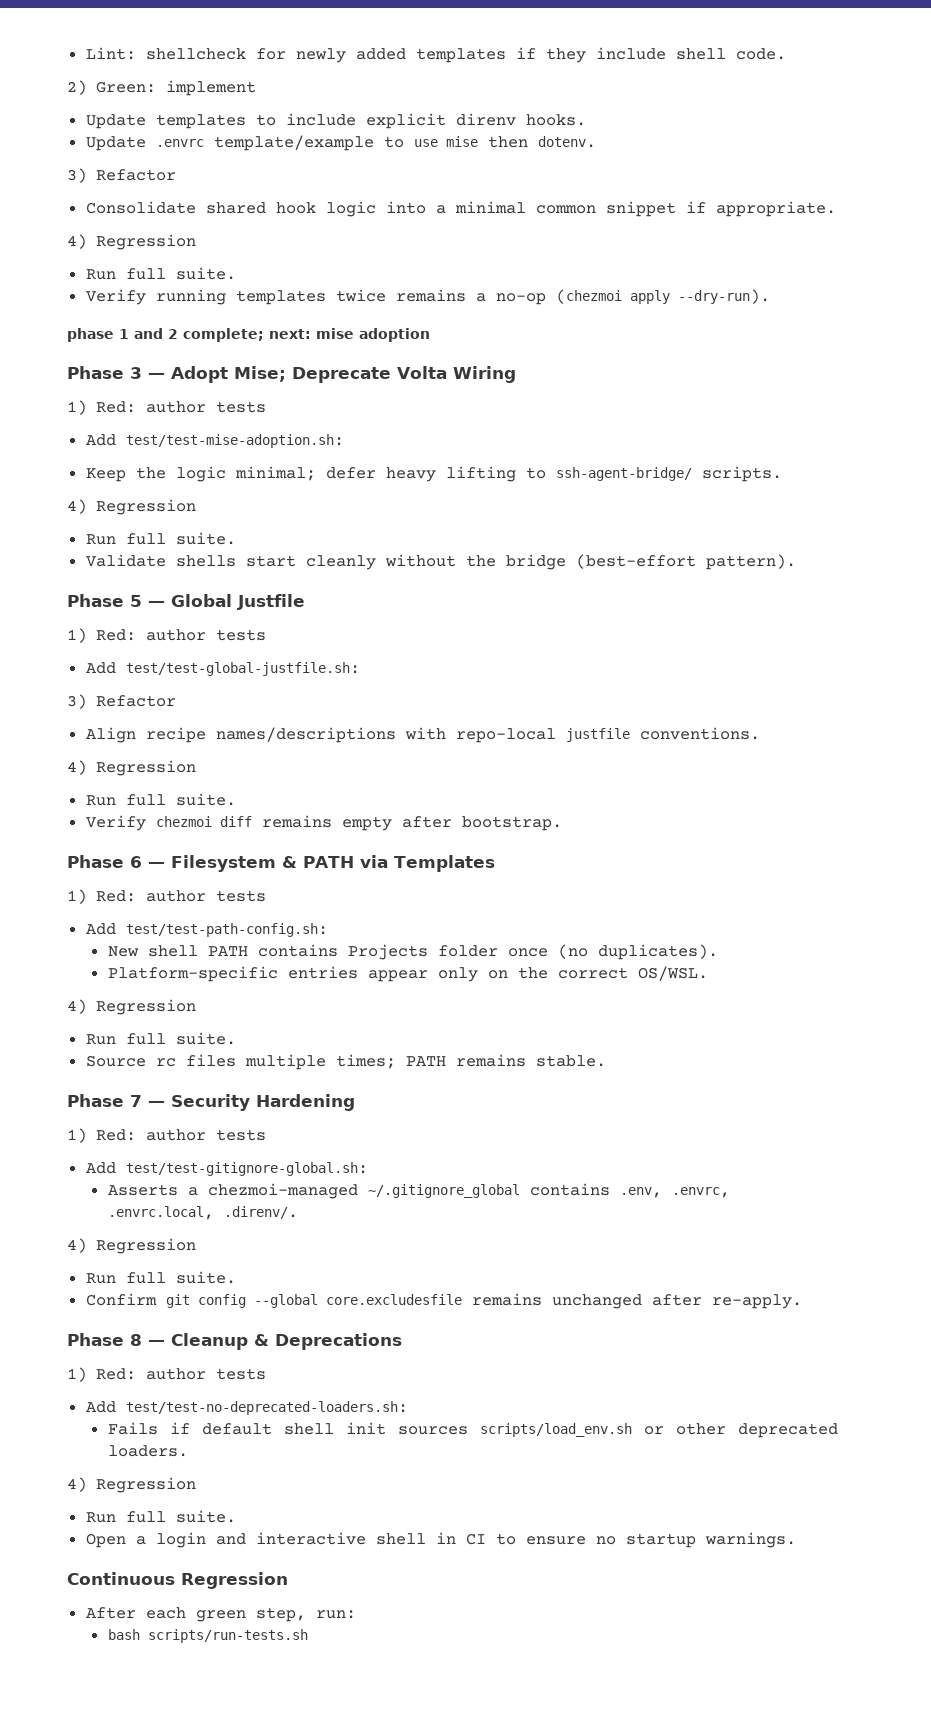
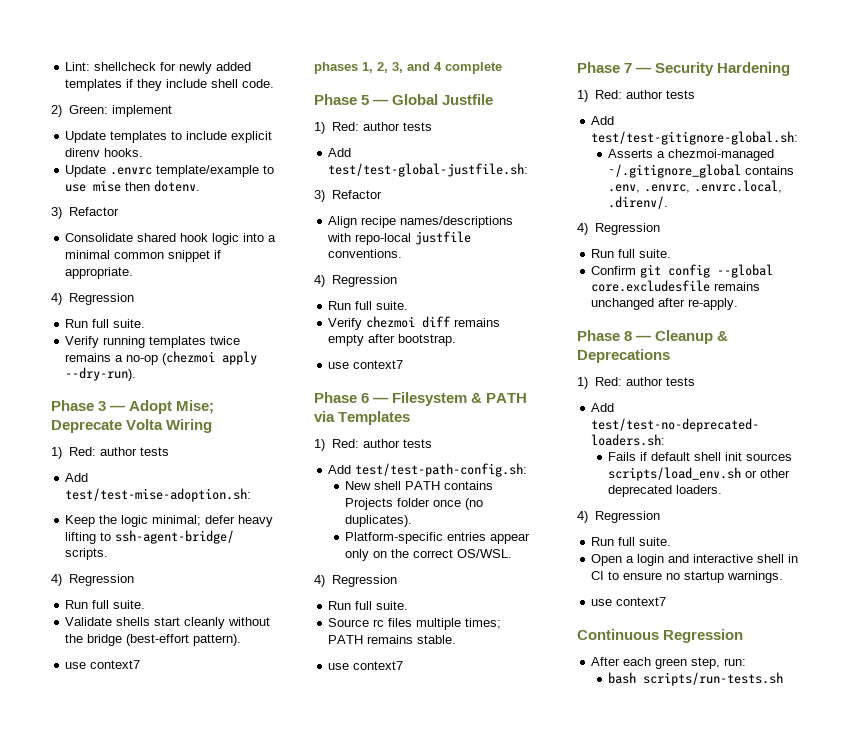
- phase 1 and 2 complete; next: mise adoption
  Validate shells start cleanly without the bridge (best-effort pattern).
+ use context7
+ phases 1, 2, 3, and 4 complete
  Verify chezmoi diff remains empty after bootstrap.
+ use context7
  Source rc files multiple times; PATH remains stable.
+ use context7
  Open a login and interactive shell in CI to ensure no startup warnings.
+ use context7

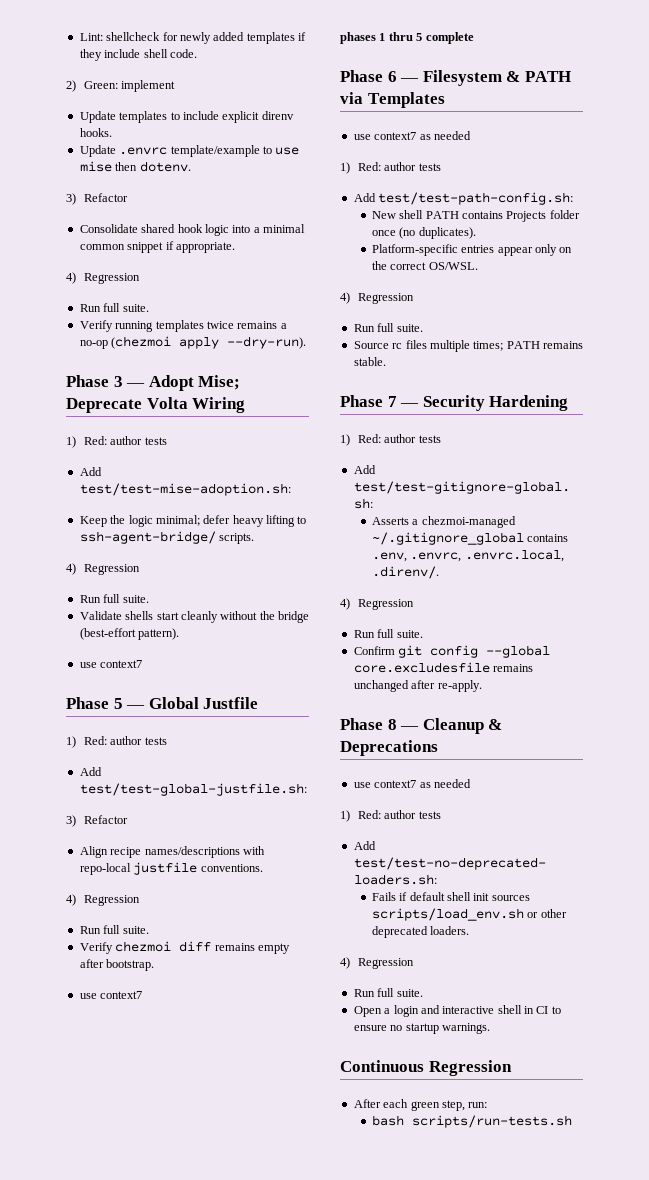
- phases 1, 2, 3, and 4 complete
+ phases 1 thru 5 complete
  Phase 6 — Filesystem & PATH via Templates
+ use context7 as needed
  Source rc files multiple times; PATH remains stable.
- use context7
  Phase 8 — Cleanup & Deprecations
+ use context7 as needed
  Open a login and interactive shell in CI to ensure no startup warnings.
- use context7

